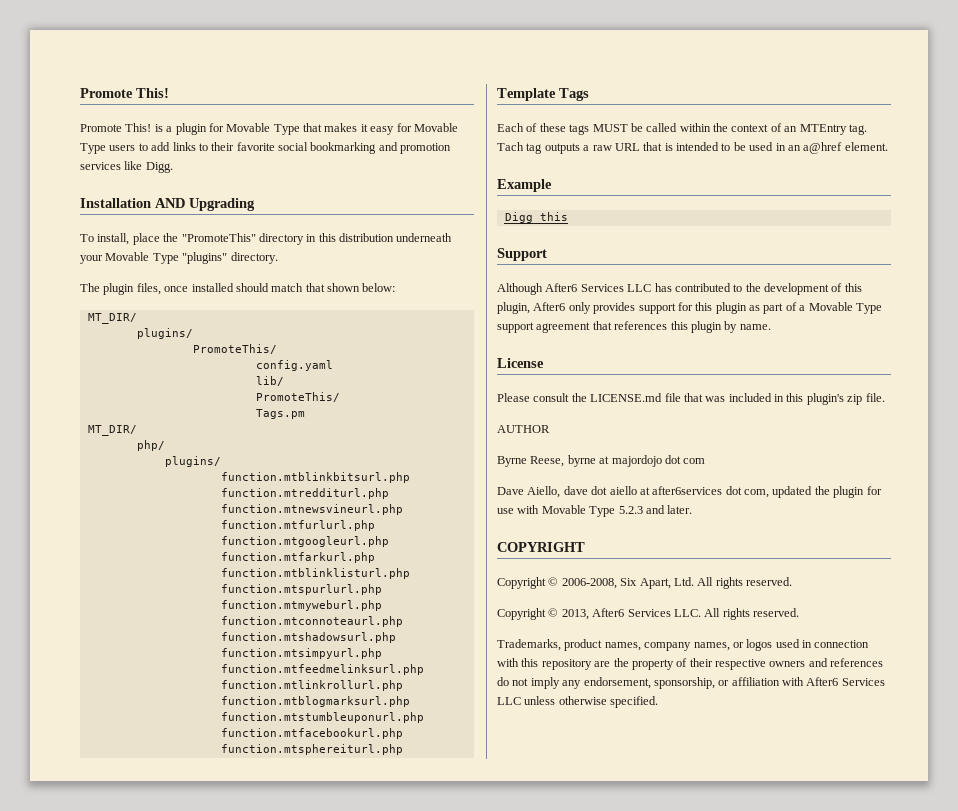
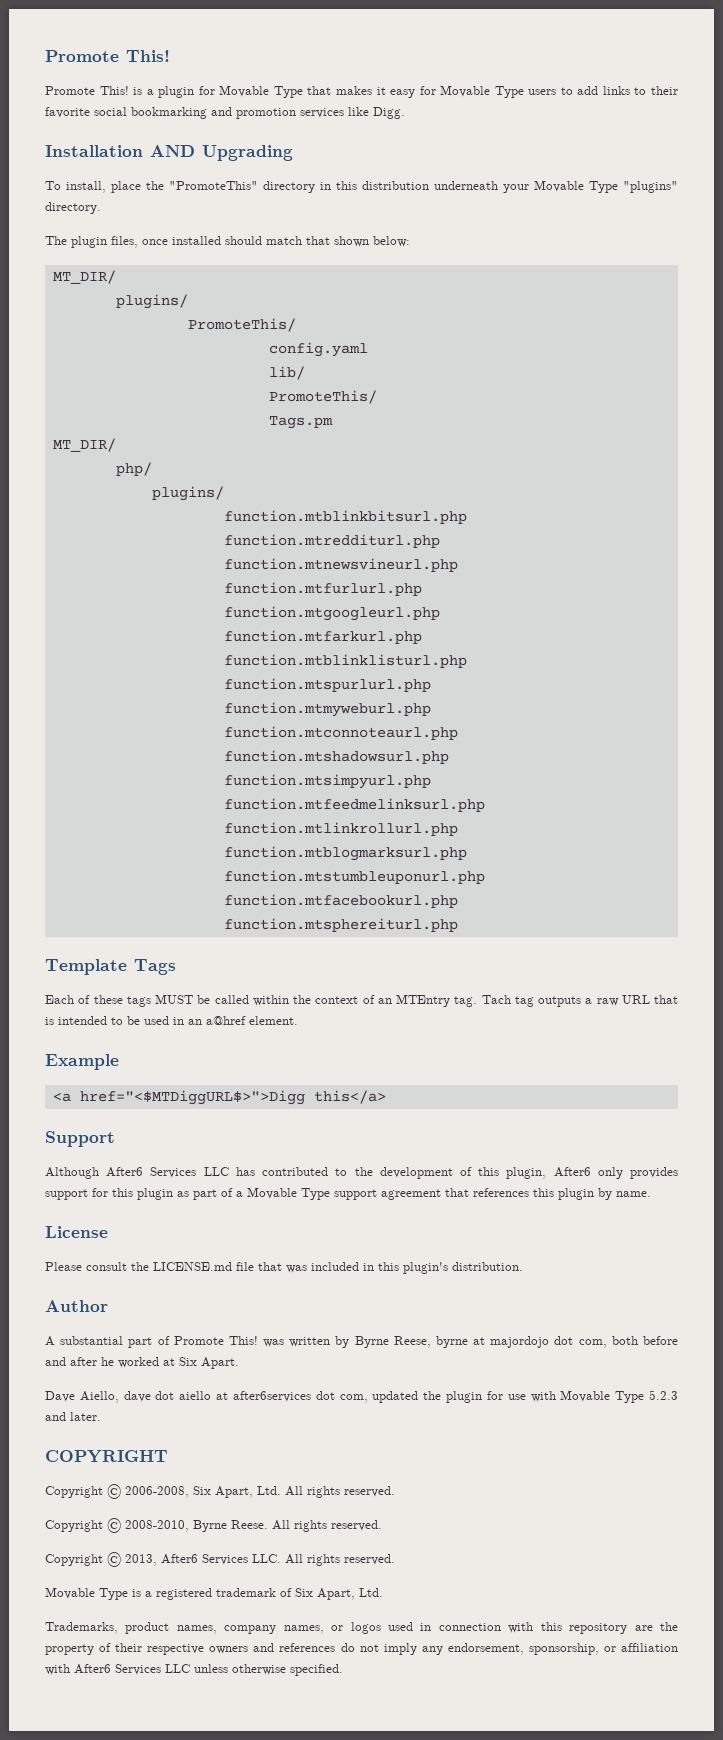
- Digg this
+ <a href="<$MTDiggURL$>">Digg this</a>
- Please consult the LICENSE.md file that was included in this plugin's zip file.
- AUTHOR
- Byrne Reese, byrne at majordojo dot com
+ Please consult the LICENSE.md file that was included in this plugin's distribution.
+ Author
+ A substantial part of Promote This! was written by Byrne Reese, byrne at majordojo dot com, both before and after he worked at Six Apart.
+ Copyright © 2008-2010, Byrne Reese. All rights reserved.
+ Movable Type is a registered trademark of Six Apart, Ltd.

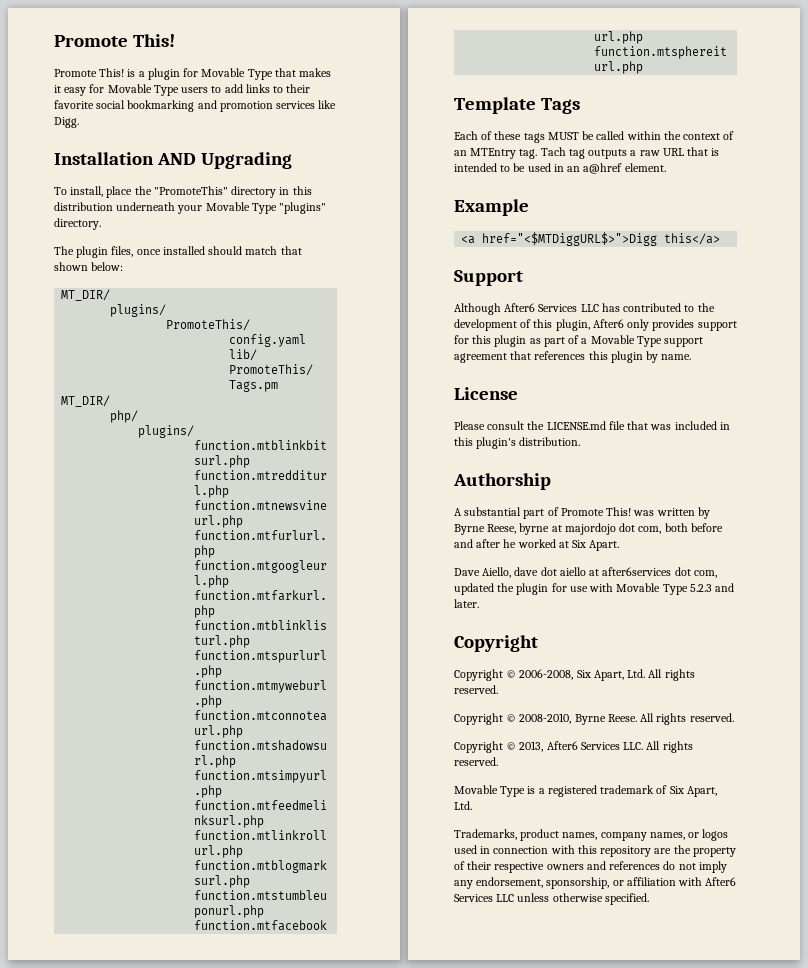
- Author
+ Authorship
  Dave Aiello, dave dot aiello at after6services dot com, updated the plugin for use with Movable Type 5.2.3 and later.
- COPYRIGHT
+ Copyright

